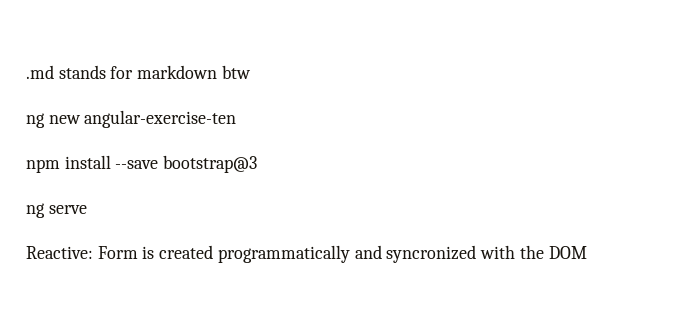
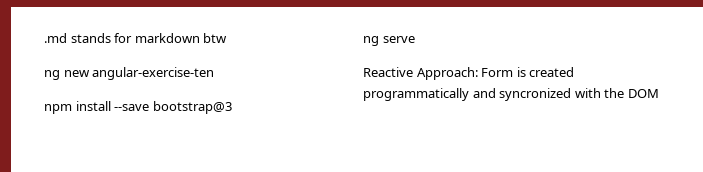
- Reactive: Form is created programmatically and syncronized with the DOM
+ Reactive Approach: Form is created programmatically and syncronized with the DOM

